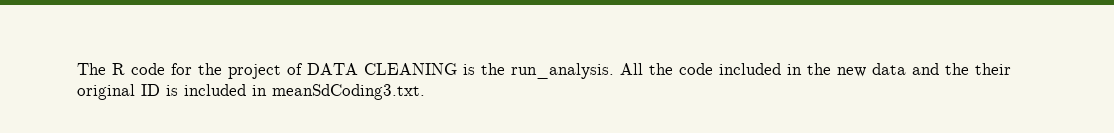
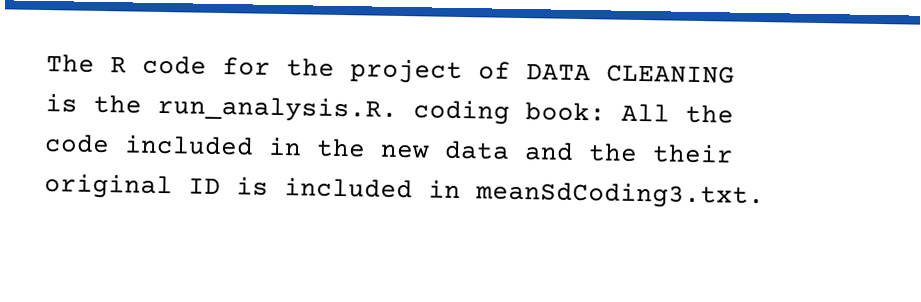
- The R code for the project of DATA CLEANING is the run_analysis. All the code included in the new data and the their original ID is included in meanSdCoding3.txt.
+ The R code for the project of DATA CLEANING is the run_analysis.R. coding book: All the code included in the new data and the their original ID is included in meanSdCoding3.txt.

